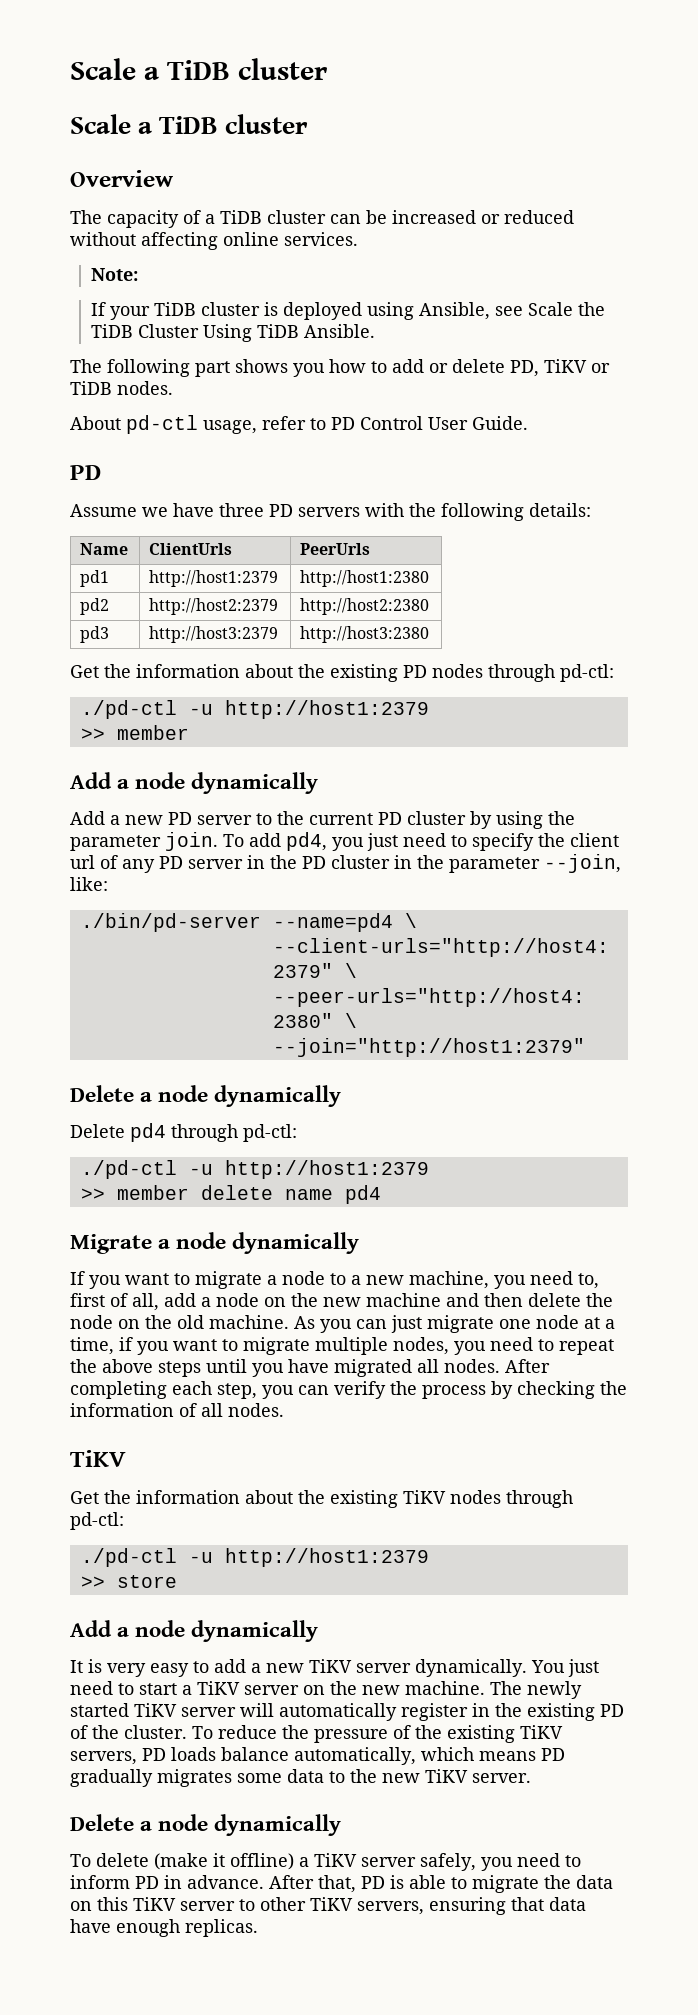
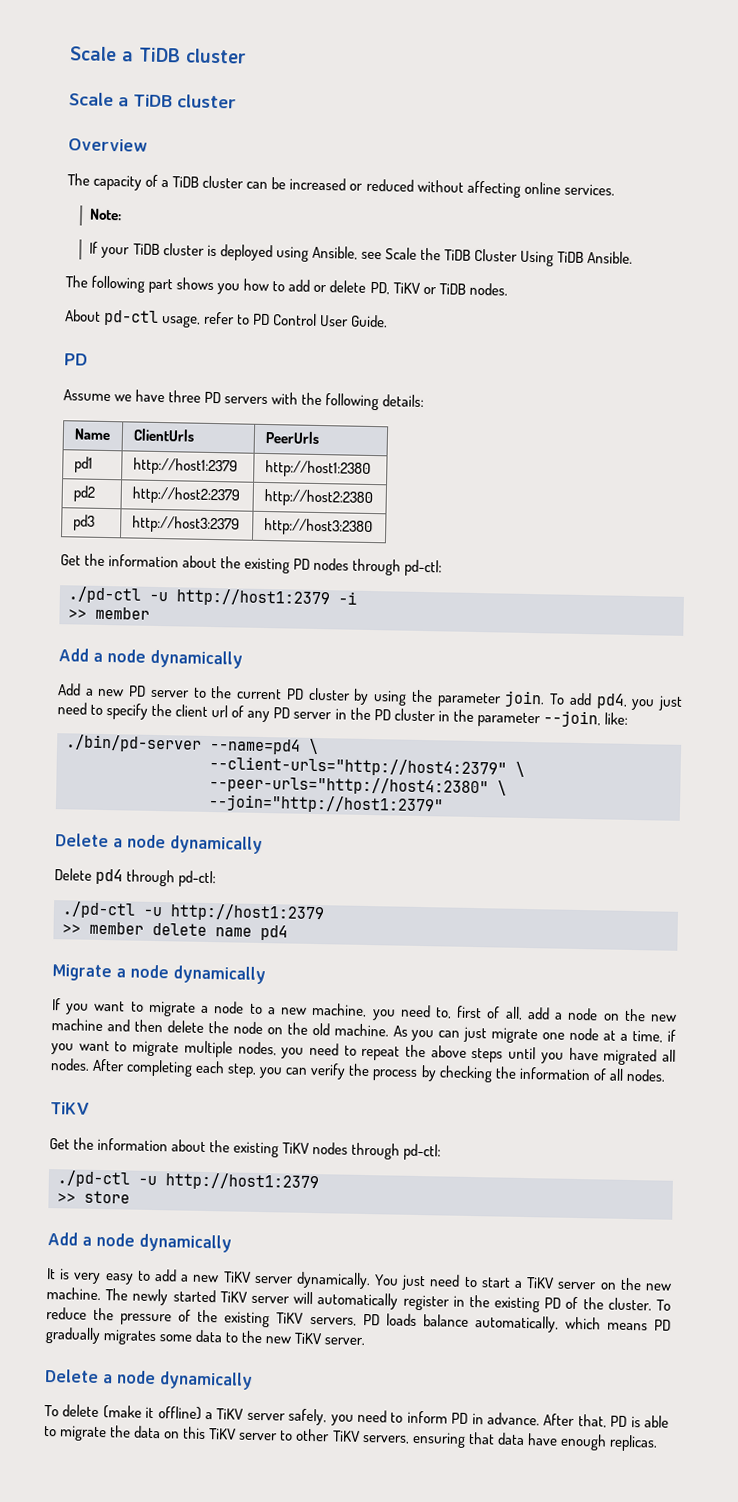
  Get the information about the existing PD nodes through pd-ctl:
- ./pd-ctl -u http://host1:2379
+ ./pd-ctl -u http://host1:2379 -i

